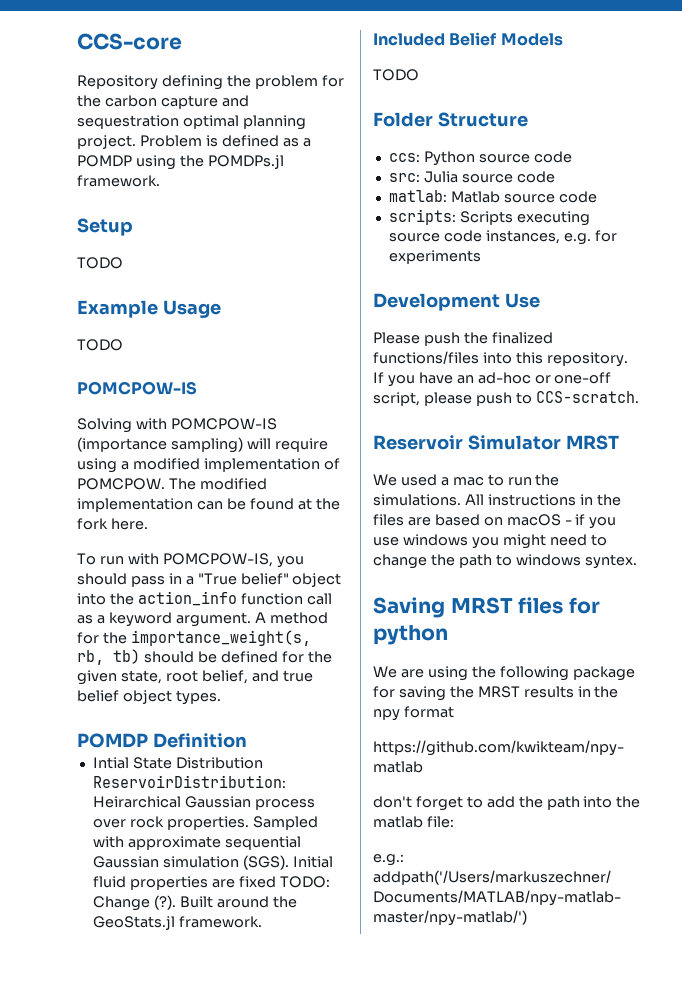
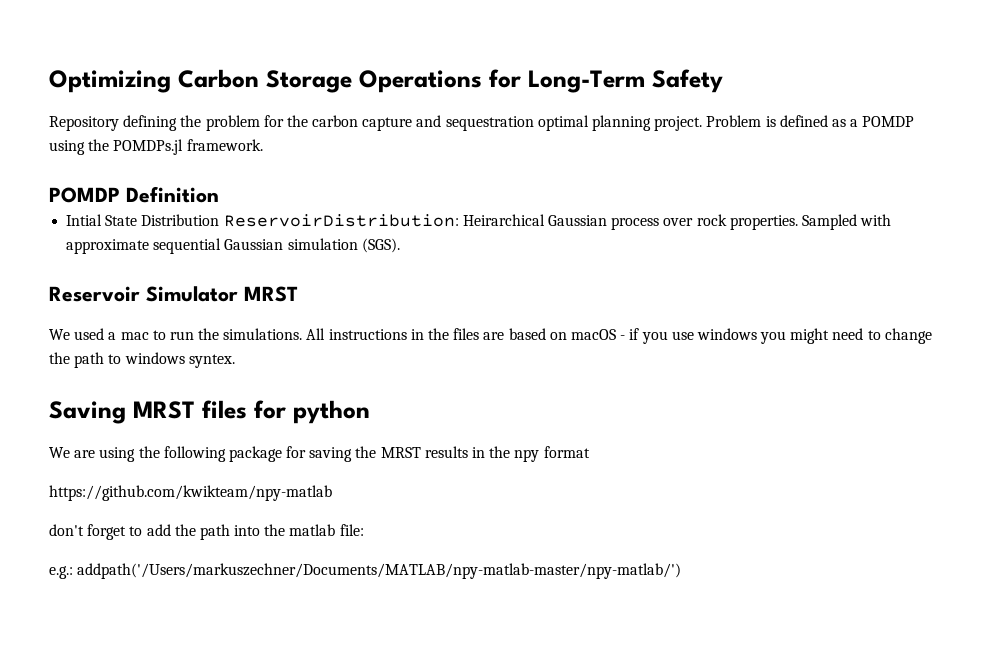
- CCS-core
+ Optimizing Carbon Storage Operations for Long-Term Safety
- Setup
- TODO
- Example Usage
- TODO
- POMCPOW-IS
- Solving with POMCPOW-IS (importance sampling) will require using a modified implementation of POMCPOW. The modified implementation can be found at the fork here.
- To run with POMCPOW-IS, you should pass in a "True belief" object into the action_info function call as a keyword argument. A method for the importance_weight(s, rb, tb) should be defined for the given state, root belief, and true belief object types.
- Initial fluid properties are fixed TODO: Change (?). Built around the GeoStats.jl framework.
- Included Belief Models
- TODO
- Folder Structure
- ccs: Python source code
- src: Julia source code
- matlab: Matlab source code
- scripts: Scripts executing source code instances, e.g. for experiments
- Development Use
- Please push the finalized functions/files into this repository. If you have an ad-hoc or one-off script, please push to CCS-scratch.

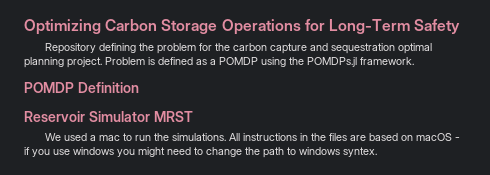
- Intial State Distribution ReservoirDistribution: Heirarchical Gaussian process over rock properties. Sampled with approximate sequential Gaussian simulation (SGS).
- Saving MRST files for python
- We are using the following package for saving the MRST results in the npy format
- https://github.com/kwikteam/npy-matlab
- don't forget to add the path into the matlab file:
- e.g.: addpath('/Users/markuszechner/Documents/MATLAB/npy-matlab-master/npy-matlab/')

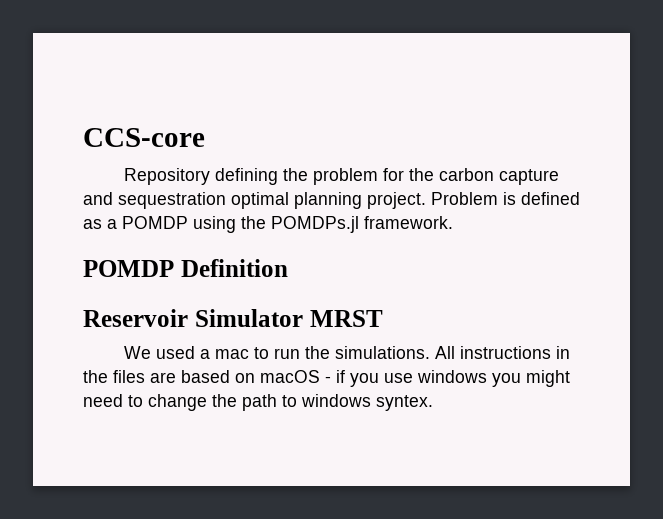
- Optimizing Carbon Storage Operations for Long-Term Safety
+ CCS-core

